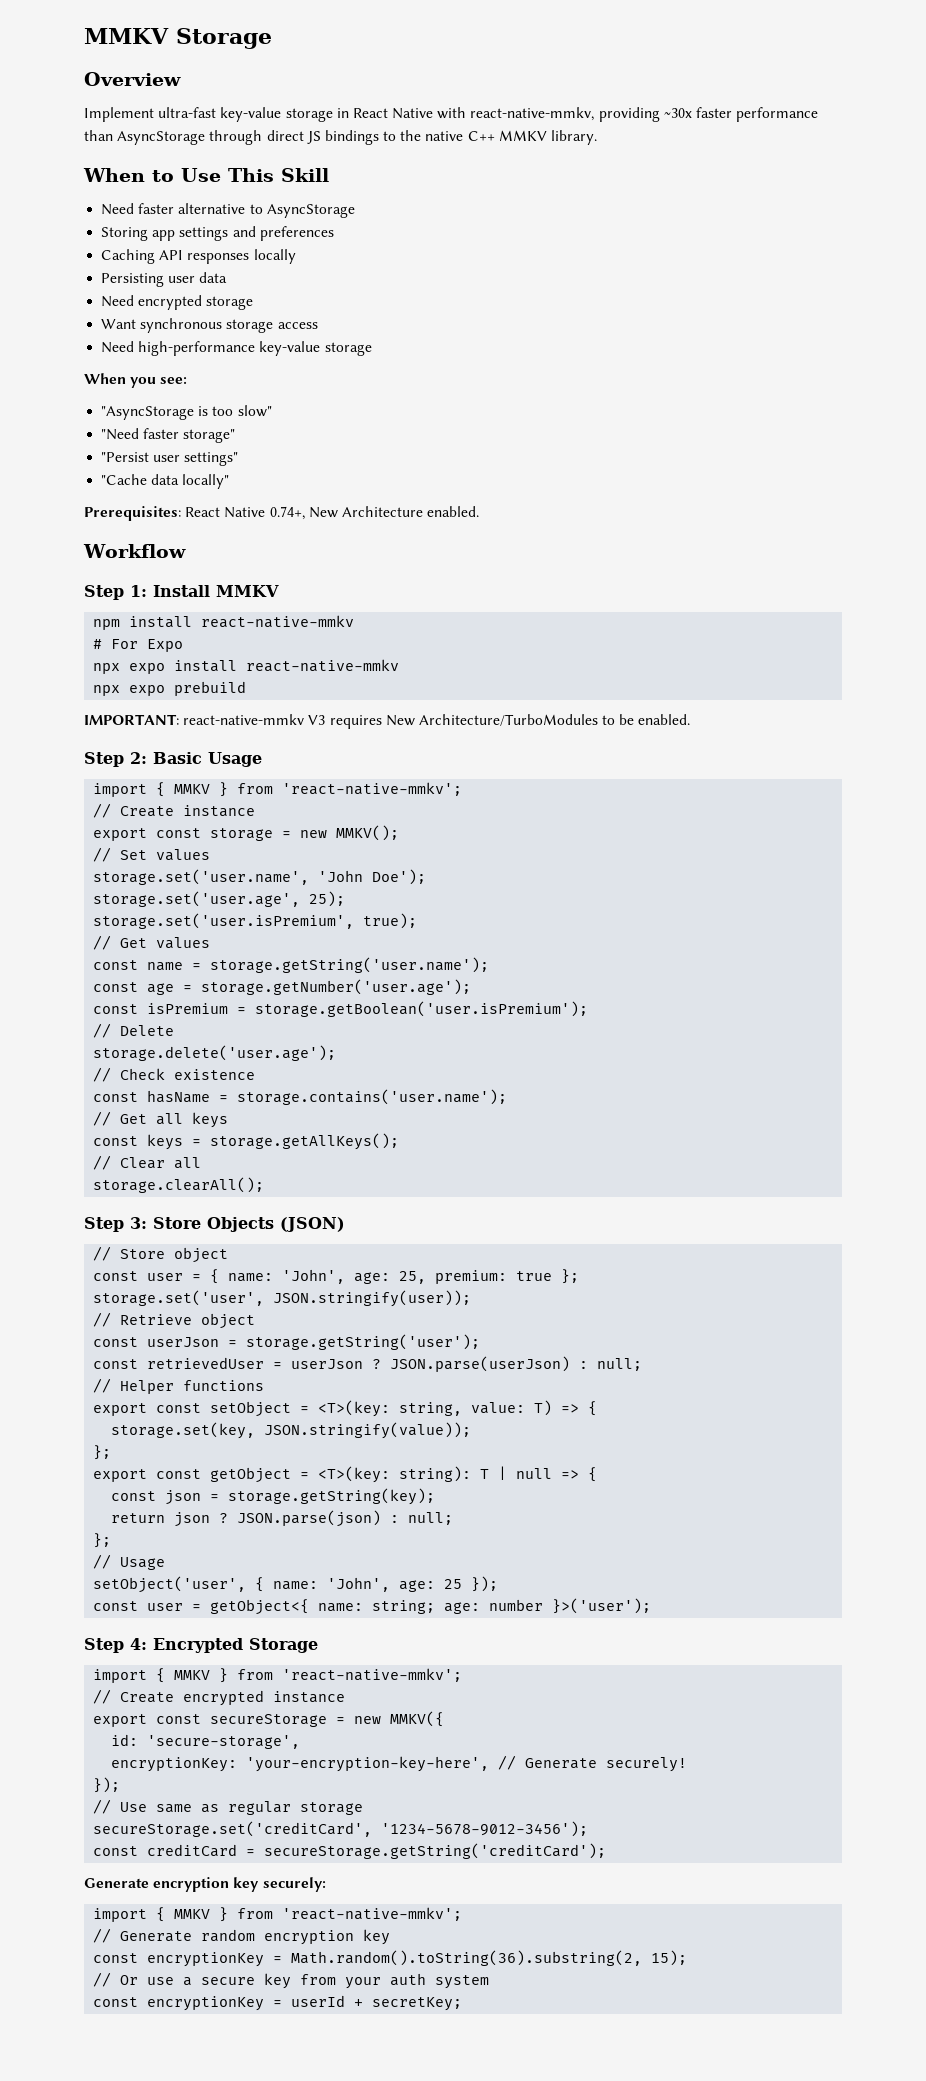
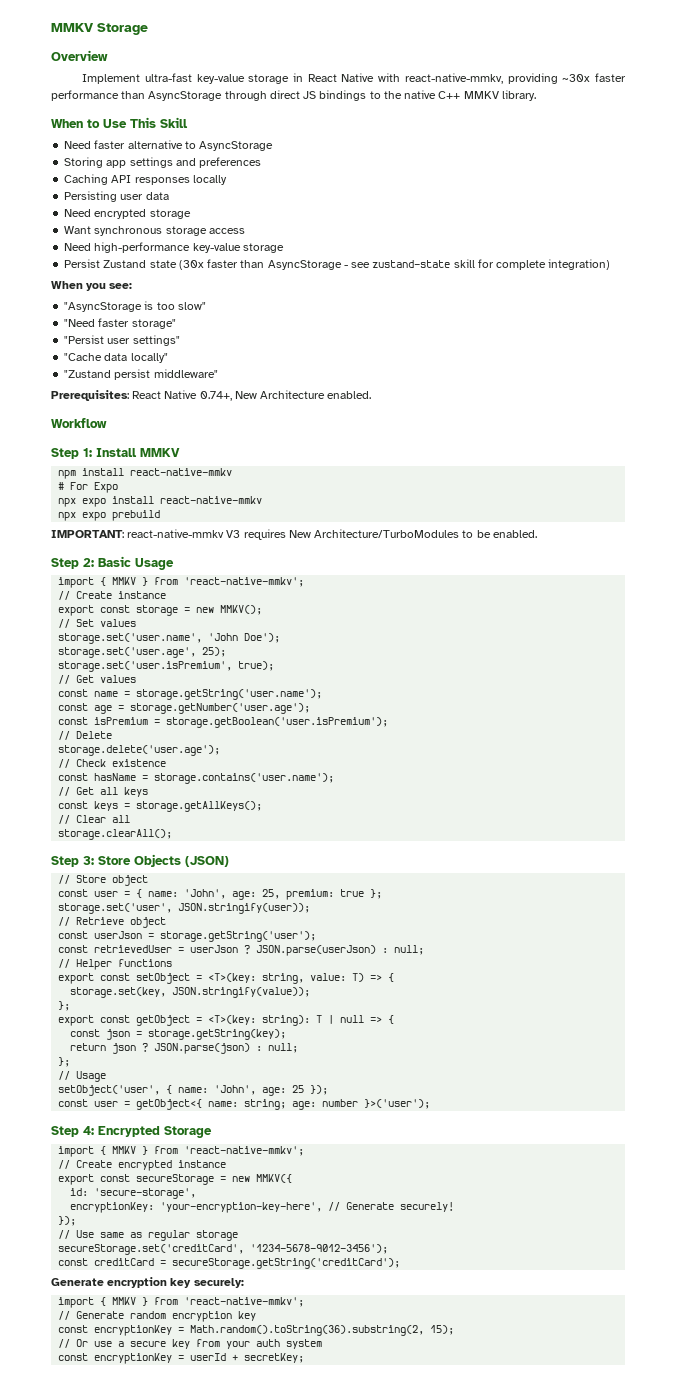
+ Persist Zustand state (30x faster than AsyncStorage - see zustand-state skill for complete integration)
+ "Zustand persist middleware"

